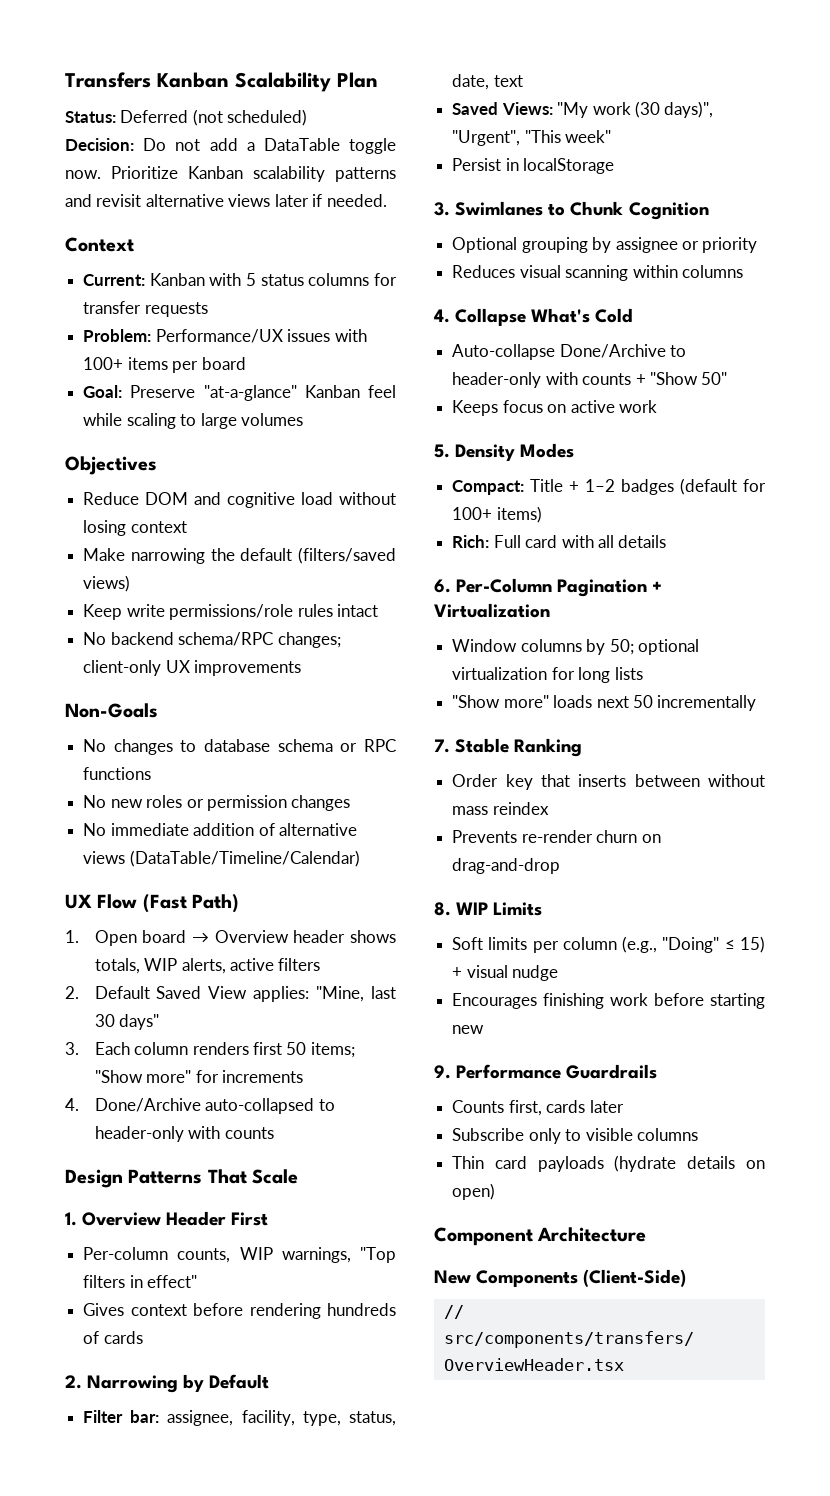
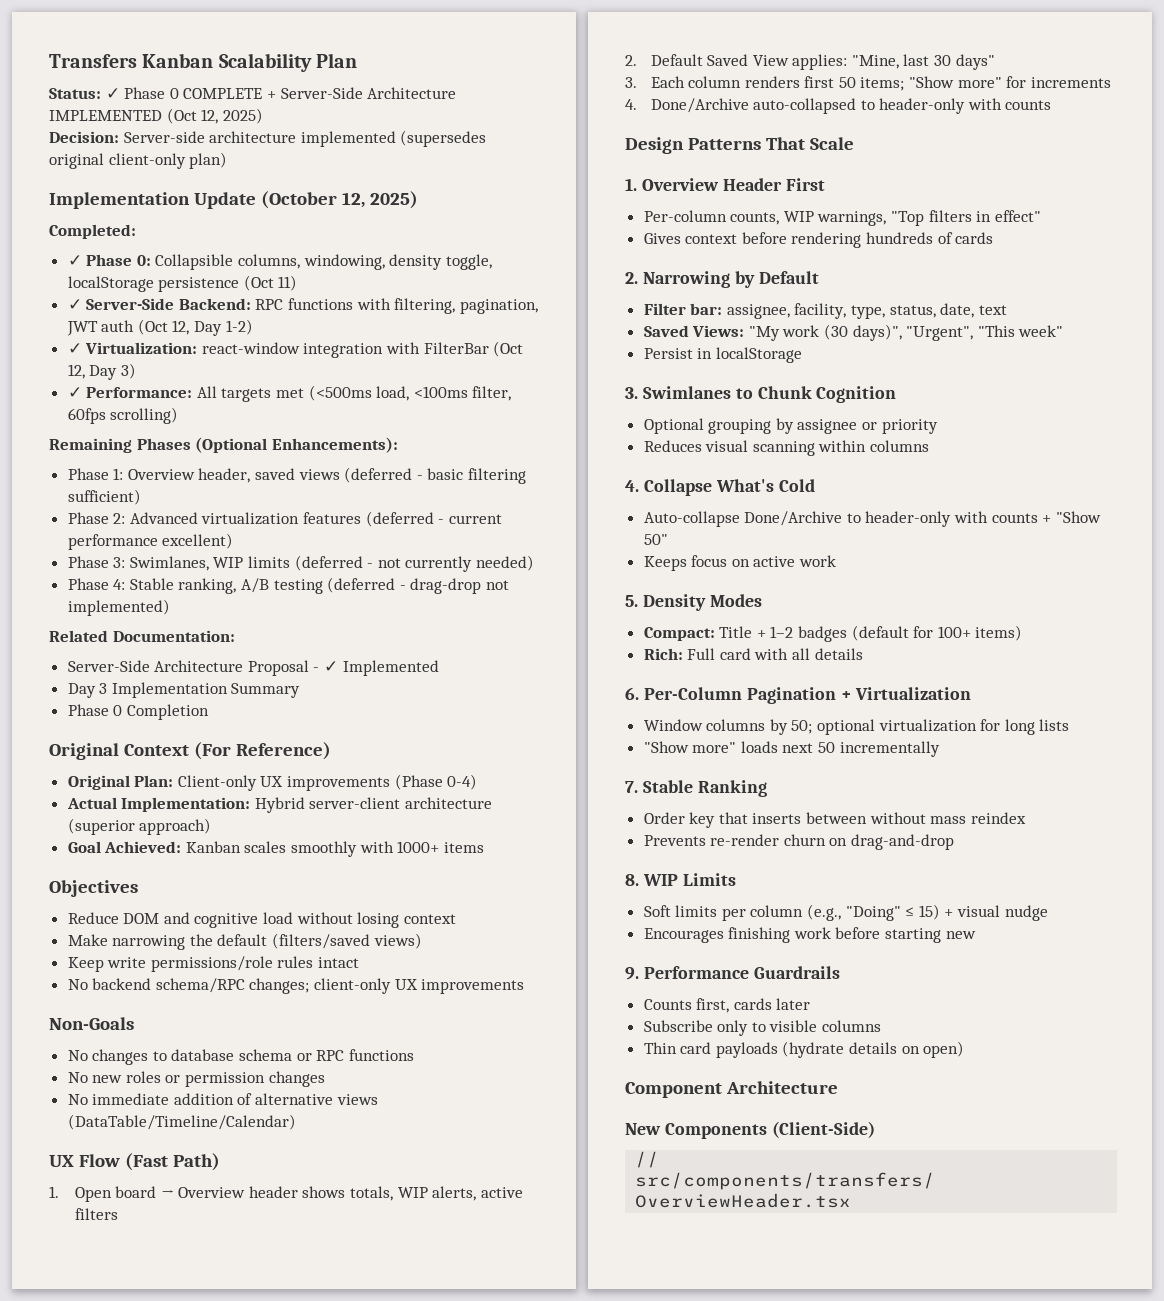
- Status: Deferred (not scheduled)
- Decision: Do not add a DataTable toggle now. Prioritize Kanban scalability patterns and revisit alternative views later if needed.
- Context
- Current: Kanban with 5 status columns for transfer requests
- Problem: Performance/UX issues with 100+ items per board
- Goal: Preserve "at-a-glance" Kanban feel while scaling to large volumes
+ Status: ✓ Phase 0 COMPLETE + Server-Side Architecture IMPLEMENTED (Oct 12, 2025)
+ Decision: Server-side architecture implemented (supersedes original client-only plan)
+ Implementation Update (October 12, 2025)
+ Completed:
+ ✓ Phase 0: Collapsible columns, windowing, density toggle, localStorage persistence (Oct 11)
+ ✓ Server-Side Backend: RPC functions with filtering, pagination, JWT auth (Oct 12, Day 1-2)
+ ✓ Virtualization: react-window integration with FilterBar (Oct 12, Day 3)
+ ✓ Performance: All targets met (<500ms load, <100ms filter, 60fps scrolling)
+ Remaining Phases (Optional Enhancements):
+ Phase 1: Overview header, saved views (deferred - basic filtering sufficient)
+ Phase 2: Advanced virtualization features (deferred - current performance excellent)
+ Phase 3: Swimlanes, WIP limits (deferred - not currently needed)
+ Phase 4: Stable ranking, A/B testing (deferred - drag-drop not implemented)
+ Related Documentation:
+ Server-Side Architecture Proposal - ✓ Implemented
+ Day 3 Implementation Summary
+ Phase 0 Completion
+ Original Context (For Reference)
+ Original Plan: Client-only UX improvements (Phase 0-4)
+ Actual Implementation: Hybrid server-client architecture (superior approach)
+ Goal Achieved: Kanban scales smoothly with 1000+ items

